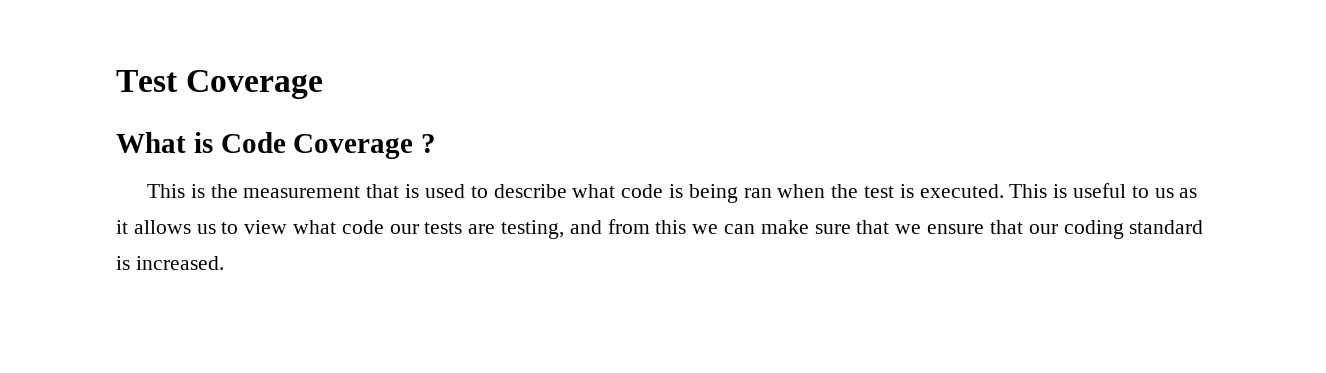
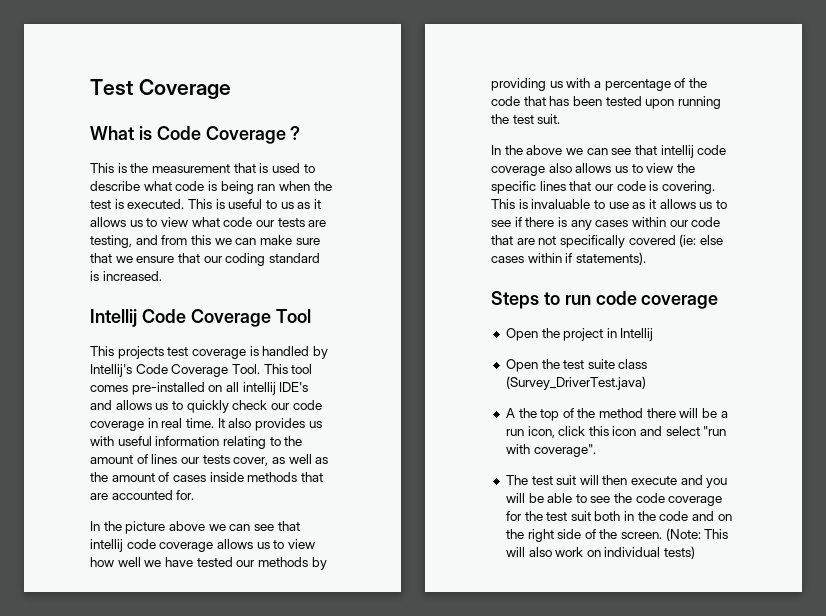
+ Intellij Code Coverage Tool
+ This projects test coverage is handled by Intellij's Code Coverage Tool. This tool comes pre-installed on all intellij IDE's and allows us to quickly check our code coverage in real time. It also provides us with useful information relating to the amount of lines our tests cover, as well as the amount of cases inside methods that are accounted for.
+ In the picture above we can see that intellij code coverage allows us to view how well we have tested our methods by providing us with a percentage of the code that has been tested upon running the test suit.
+ In the above we can see that intellij code coverage also allows us to view the specific lines that our code is covering. This is invaluable to use as it allows us to see if there is any cases within our code that are not specifically covered (ie: else cases within if statements).
+ Steps to run code coverage
+ Open the project in Intellij
+ Open the test suite class (Survey_DriverTest.java)
+ A the top of the method there will be a run icon, click this icon and select "run with coverage".
+ The test suit will then execute and you will be able to see the code coverage for the test suit both in the code and on the right side of the screen. (Note: This will also work on individual tests)

